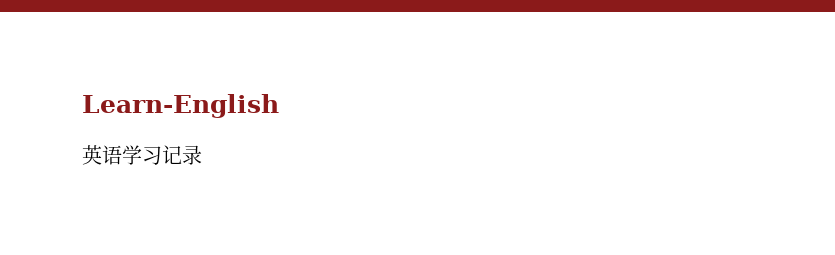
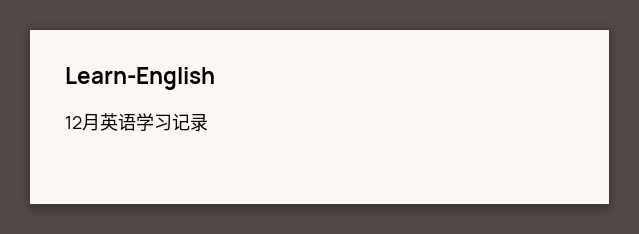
- 英语学习记录
+ 12月英语学习记录

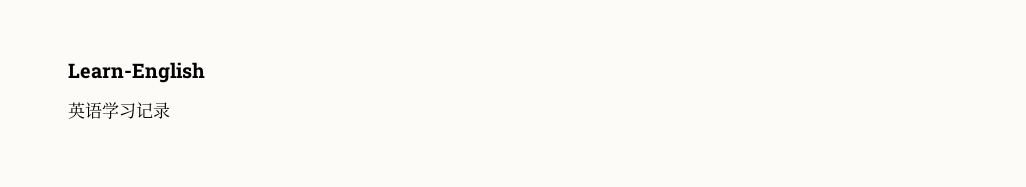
- 12月英语学习记录
+ 英语学习记录

